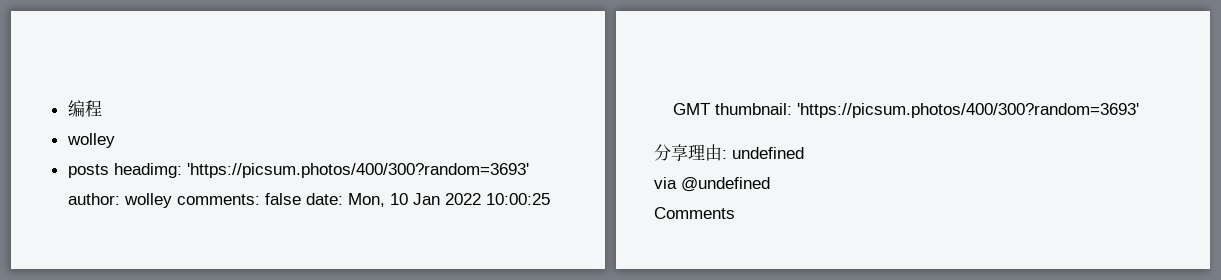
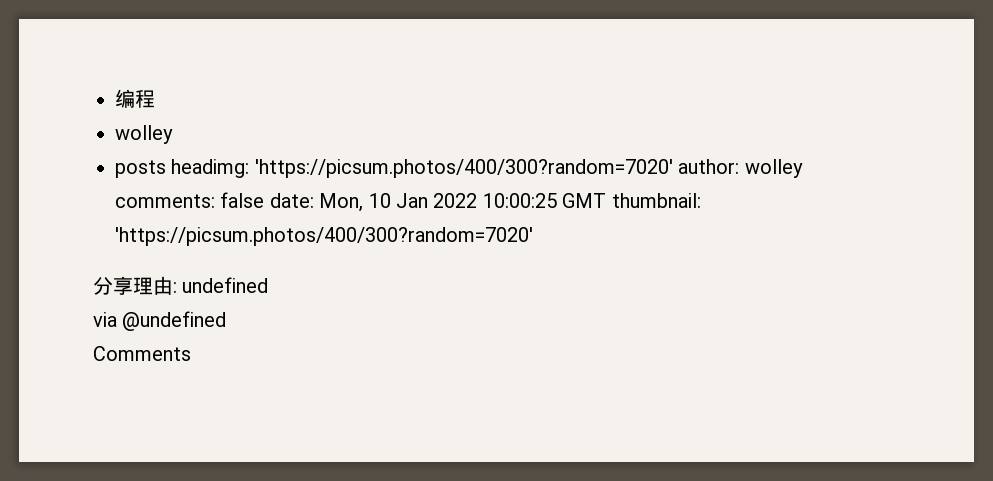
- posts headimg: 'https://picsum.photos/400/300?random=3693' author: wolley comments: false date: Mon, 10 Jan 2022 10:00:25 GMT thumbnail: 'https://picsum.photos/400/300?random=3693'
+ posts headimg: 'https://picsum.photos/400/300?random=7020' author: wolley comments: false date: Mon, 10 Jan 2022 10:00:25 GMT thumbnail: 'https://picsum.photos/400/300?random=7020'

